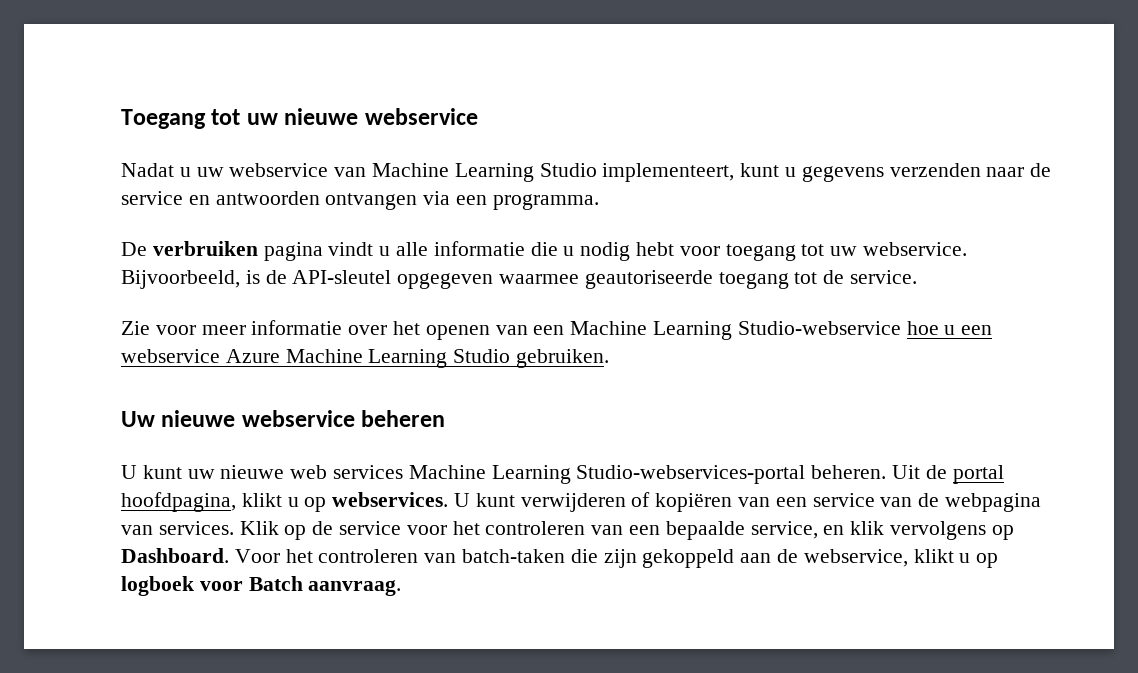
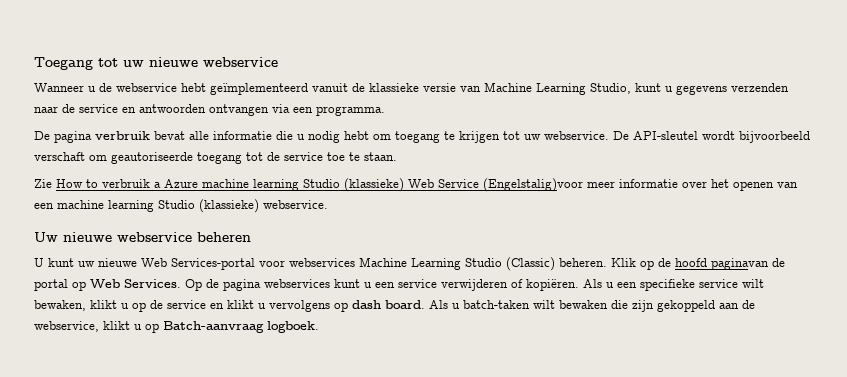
- Nadat u uw webservice van Machine Learning Studio implementeert, kunt u gegevens verzenden naar de service en antwoorden ontvangen via een programma.
+ Wanneer u de webservice hebt geïmplementeerd vanuit de klassieke versie van Machine Learning Studio, kunt u gegevens verzenden naar de service en antwoorden ontvangen via een programma.
- De verbruiken pagina vindt u alle informatie die u nodig hebt voor toegang tot uw webservice. Bijvoorbeeld, is de API-sleutel opgegeven waarmee geautoriseerde toegang tot de service.
- Zie voor meer informatie over het openen van een Machine Learning Studio-webservice hoe u een webservice Azure Machine Learning Studio gebruiken.
+ De pagina verbruik bevat alle informatie die u nodig hebt om toegang te krijgen tot uw webservice. De API-sleutel wordt bijvoorbeeld verschaft om geautoriseerde toegang tot de service toe te staan.
+ Zie How to verbruik a Azure machine learning Studio (klassieke) Web Service (Engelstalig)voor meer informatie over het openen van een machine learning Studio (klassieke) webservice.
- U kunt uw nieuwe web services Machine Learning Studio-webservices-portal beheren. Uit de portal hoofdpagina, klikt u op webservices. U kunt verwijderen of kopiëren van een service van de webpagina van services. Klik op de service voor het controleren van een bepaalde service, en klik vervolgens op Dashboard. Voor het controleren van batch-taken die zijn gekoppeld aan de webservice, klikt u op logboek voor Batch aanvraag.
+ U kunt uw nieuwe Web Services-portal voor webservices Machine Learning Studio (Classic) beheren. Klik op de hoofd paginavan de portal op Web Services. Op de pagina webservices kunt u een service verwijderen of kopiëren. Als u een specifieke service wilt bewaken, klikt u op de service en klikt u vervolgens op dash board. Als u batch-taken wilt bewaken die zijn gekoppeld aan de webservice, klikt u op Batch-aanvraag logboek.

